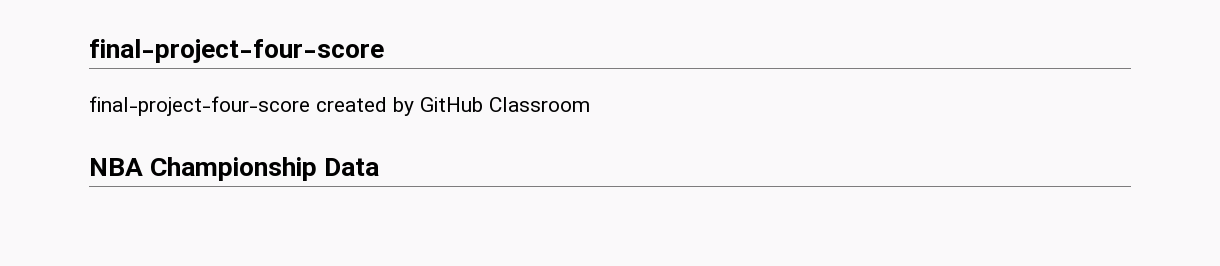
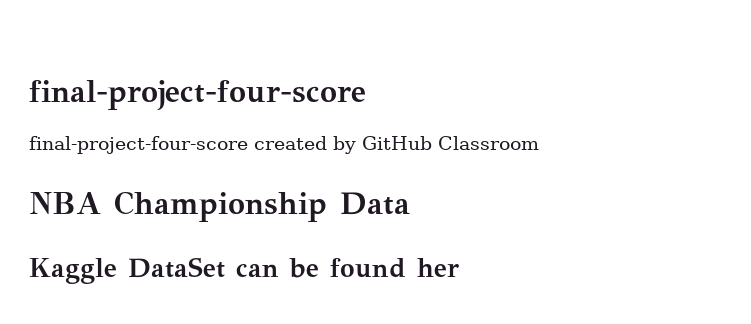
+ Kaggle DataSet can be found her

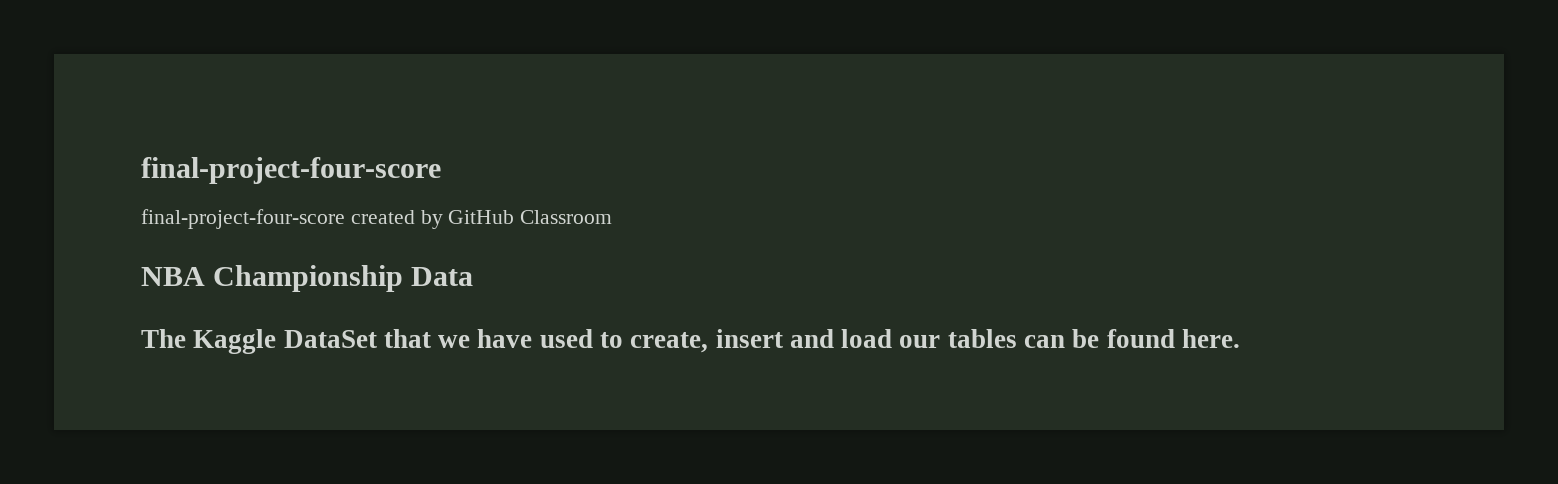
- Kaggle DataSet can be found her
+ The Kaggle DataSet that we have used to create, insert and load our tables can be found here.

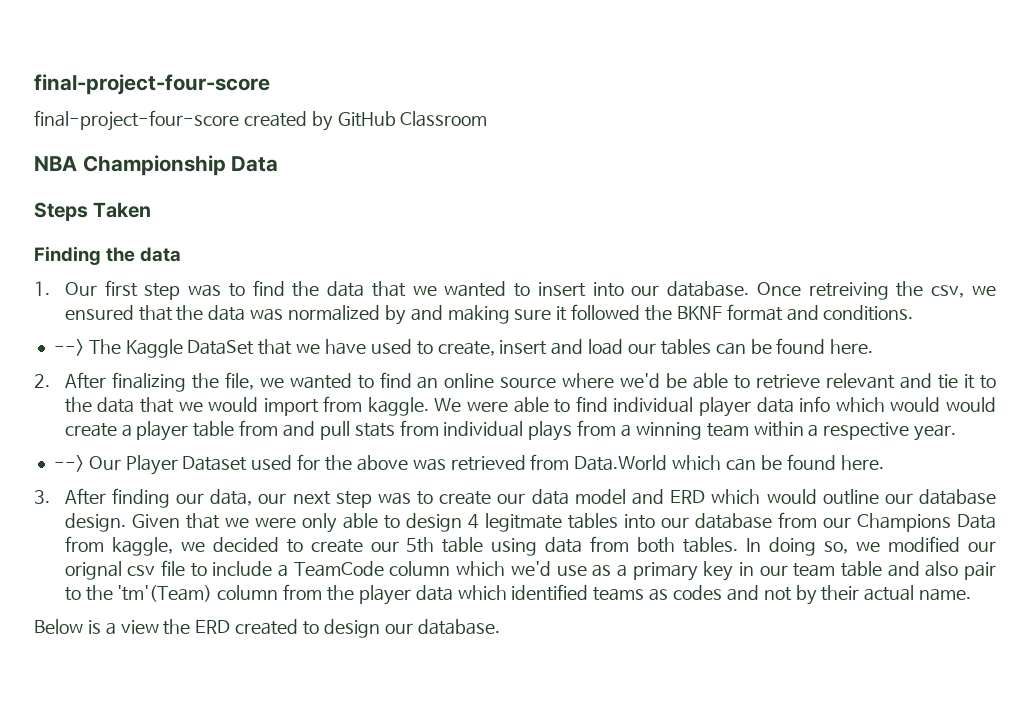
- The Kaggle DataSet that we have used to create, insert and load our tables can be found here.
+ Steps Taken
+ Finding the data
+ 1. Our first step was to find the data that we wanted to insert into our database. Once retreiving the csv, we ensured that the data was normalized by and making sure it followed the BKNF format and conditions.
+ --> The Kaggle DataSet that we have used to create, insert and load our tables can be found here.
+ 2. After finalizing the file, we wanted to find an online source where we'd be able to retrieve relevant and tie it to the data that we would import from kaggle. We were able to find individual player data info which would would create a player table from and pull stats from individual plays from a winning team within a respective year.
+ --> Our Player Dataset used for the above was retrieved from Data.World which can be found here.
+ 3. After finding our data, our next step was to create our data model and ERD which would outline our database design. Given that we were only able to design 4 legitmate tables into our database from our Champions Data from kaggle, we decided to create our 5th table using data from both tables. In doing so, we modified our orignal csv file to include a TeamCode column which we'd use as a primary key in our team table and also pair to the 'tm'(Team) column from the player data which identified teams as codes and not by their actual name.
+ Below is a view the ERD created to design our database.

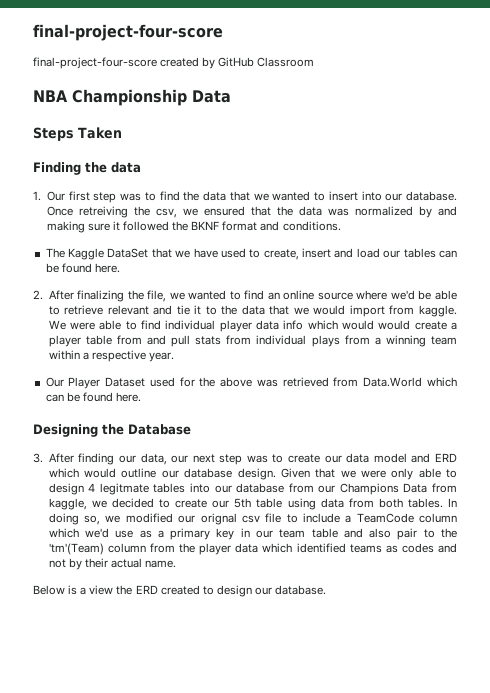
- --> The Kaggle DataSet that we have used to create, insert and load our tables can be found here.
+ The Kaggle DataSet that we have used to create, insert and load our tables can be found here.
- --> Our Player Dataset used for the above was retrieved from Data.World which can be found here.
+ Our Player Dataset used for the above was retrieved from Data.World which can be found here.
+ Designing the Database

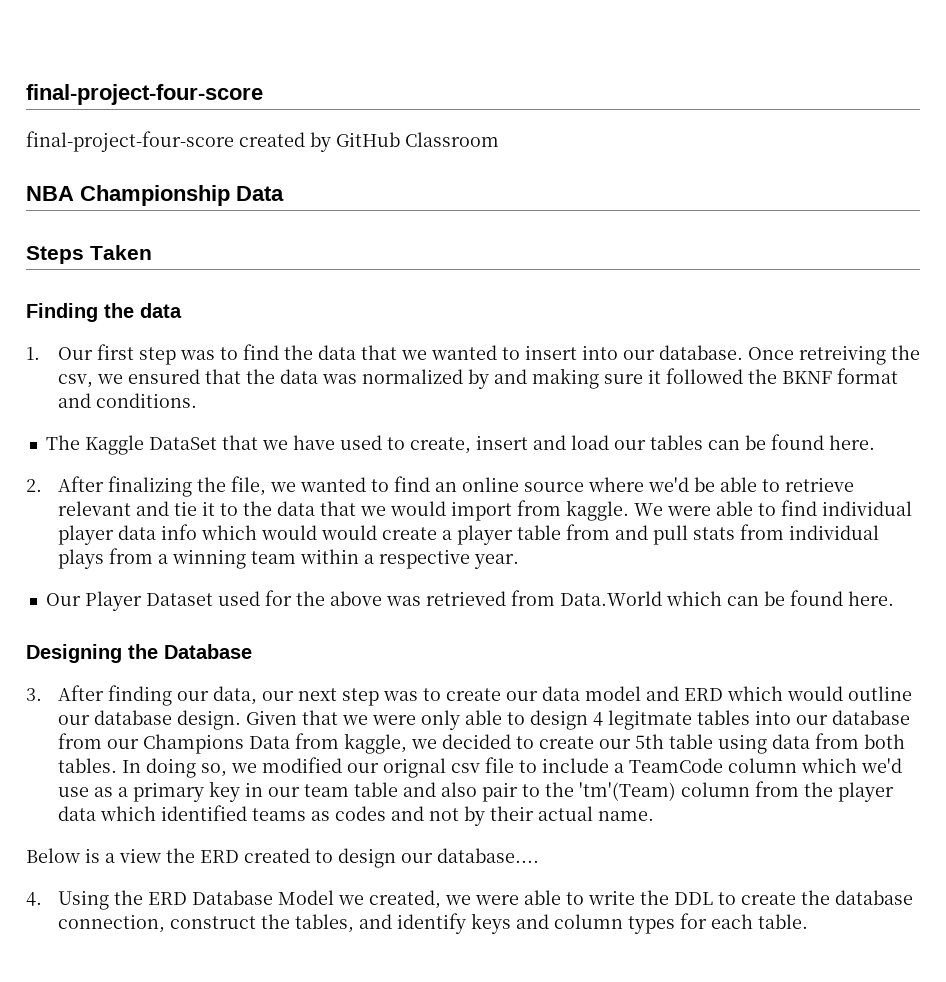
- Below is a view the ERD created to design our database.
+ Below is a view the ERD created to design our database....
+ 4. Using the ERD Database Model we created, we were able to write the DDL to create the database connection, construct the tables, and identify keys and column types for each table.

